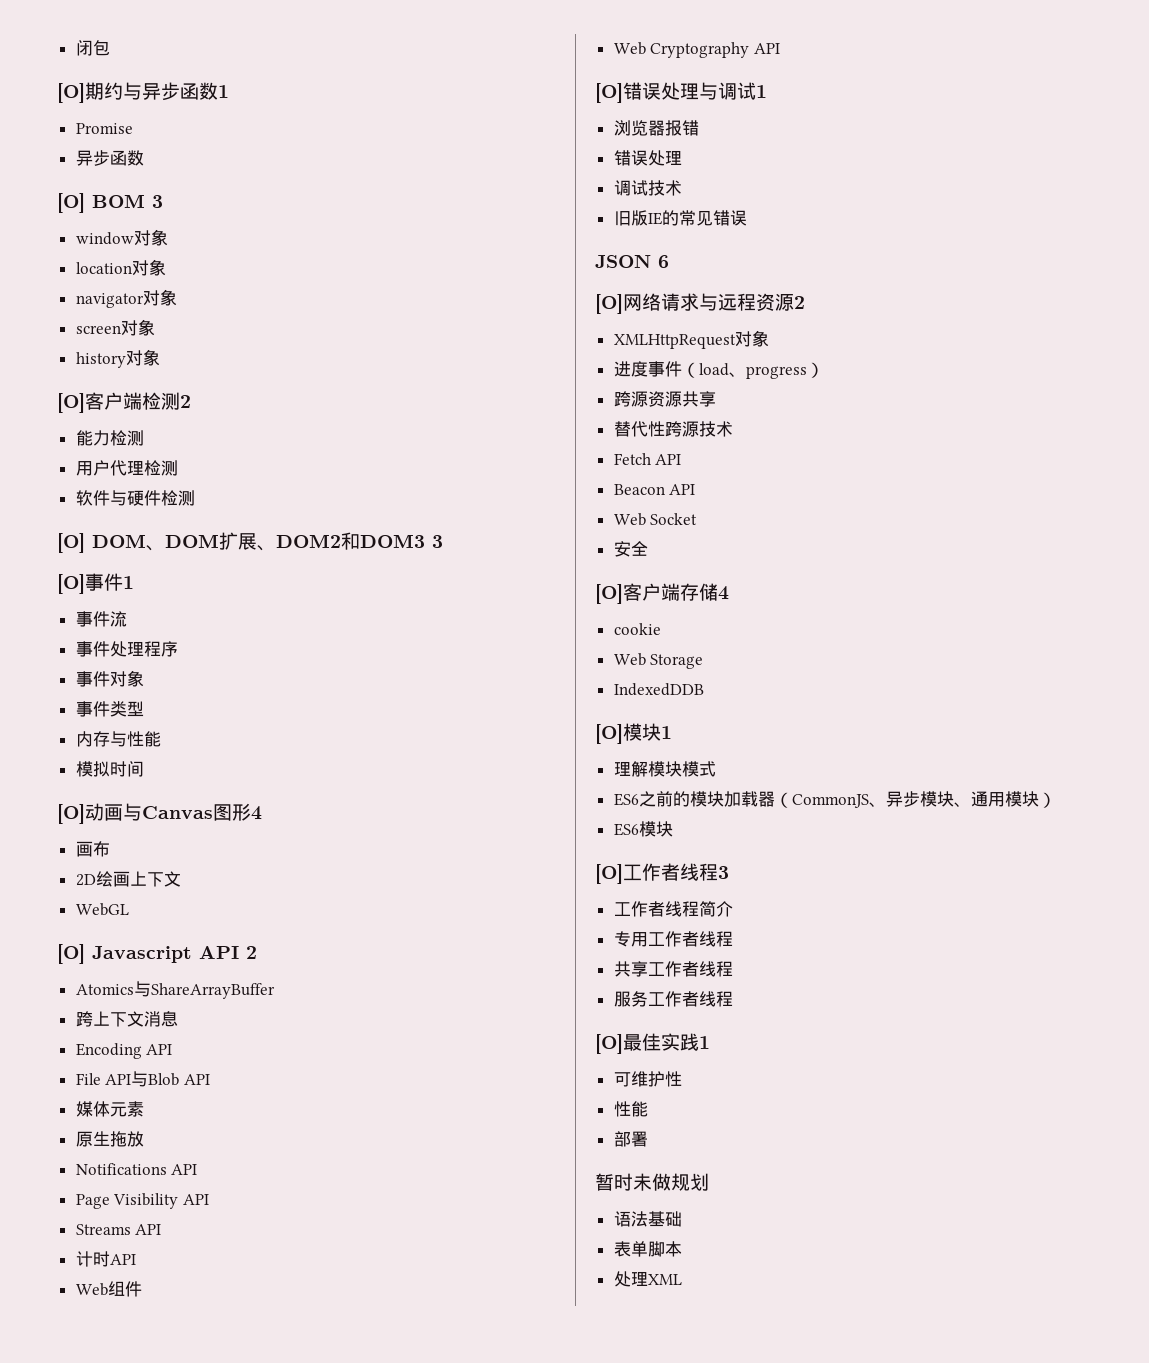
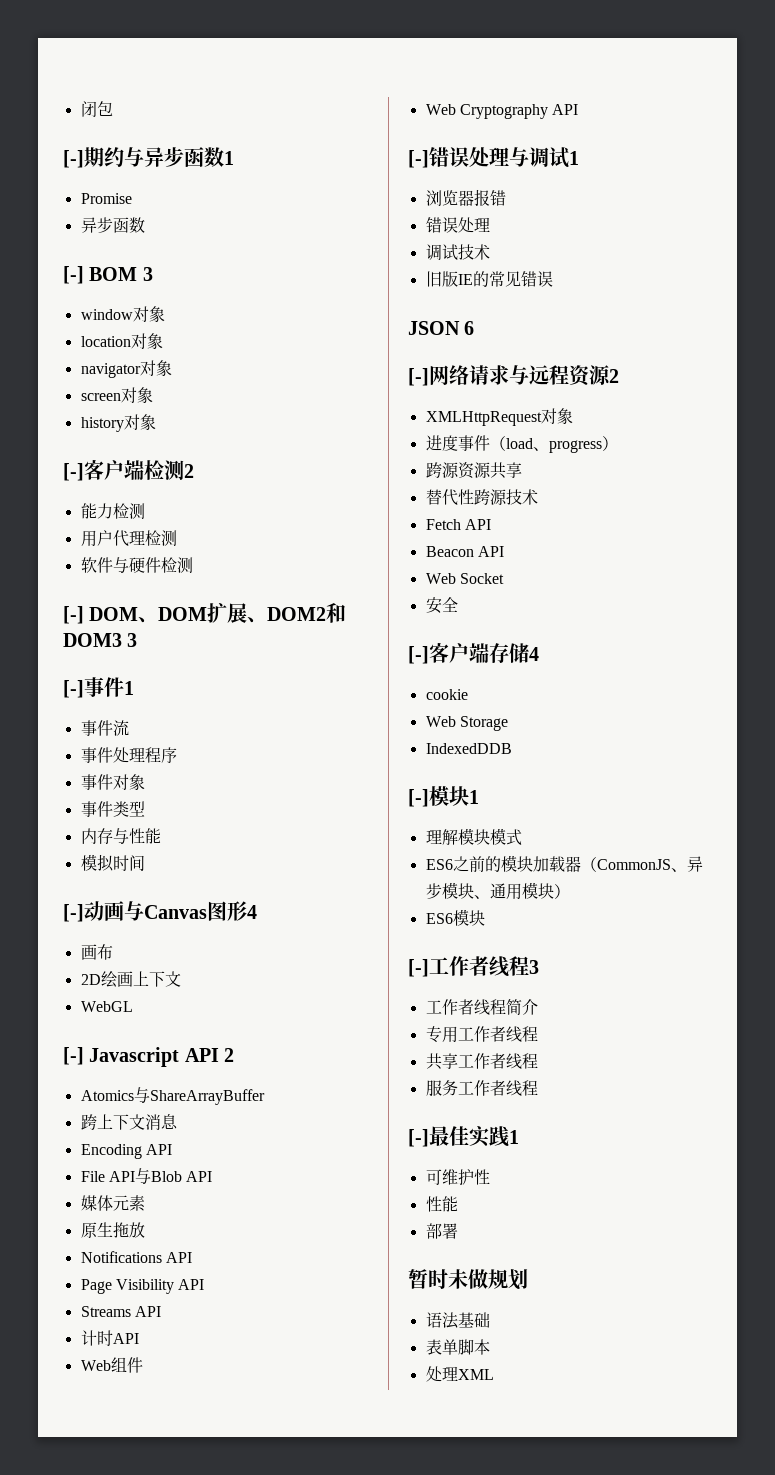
- [O]期约与异步函数1
+ [-]期约与异步函数1
- [O] BOM 3
+ [-] BOM 3
- [O]客户端检测2
+ [-]客户端检测2
- [O] DOM、DOM扩展、DOM2和DOM3 3
+ [-] DOM、DOM扩展、DOM2和DOM3 3
- [O]事件1
+ [-]事件1
- [O]动画与Canvas图形4
+ [-]动画与Canvas图形4
- [O] Javascript API 2
+ [-] Javascript API 2
- [O]错误处理与调试1
+ [-]错误处理与调试1
- [O]网络请求与远程资源2
+ [-]网络请求与远程资源2
- [O]客户端存储4
+ [-]客户端存储4
- [O]模块1
+ [-]模块1
- [O]工作者线程3
+ [-]工作者线程3
- [O]最佳实践1
+ [-]最佳实践1

